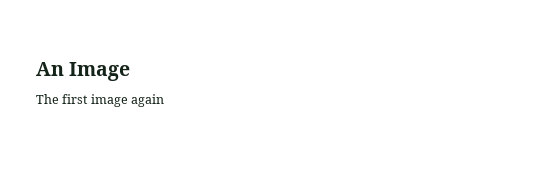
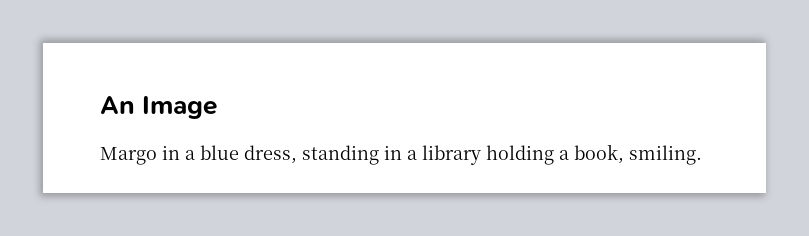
- The first image again
+ Margo in a blue dress, standing in a library holding a book, smiling.

